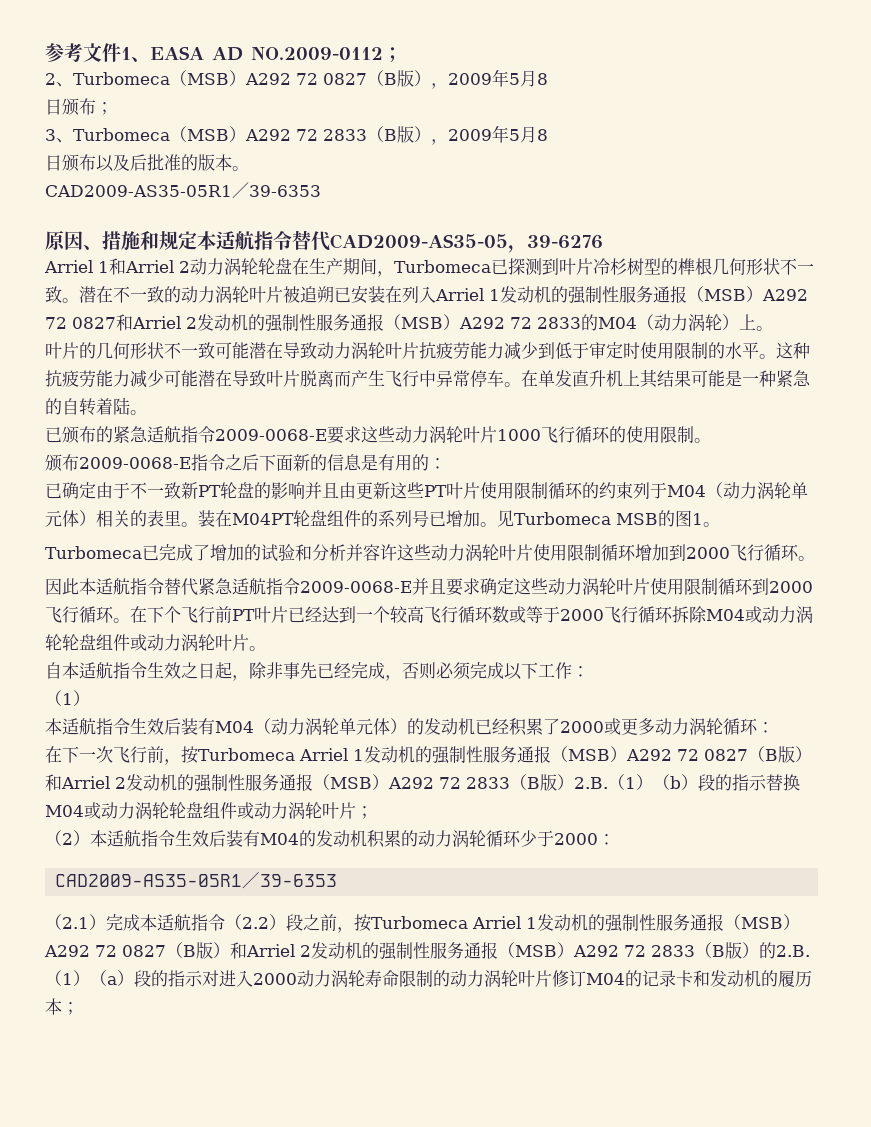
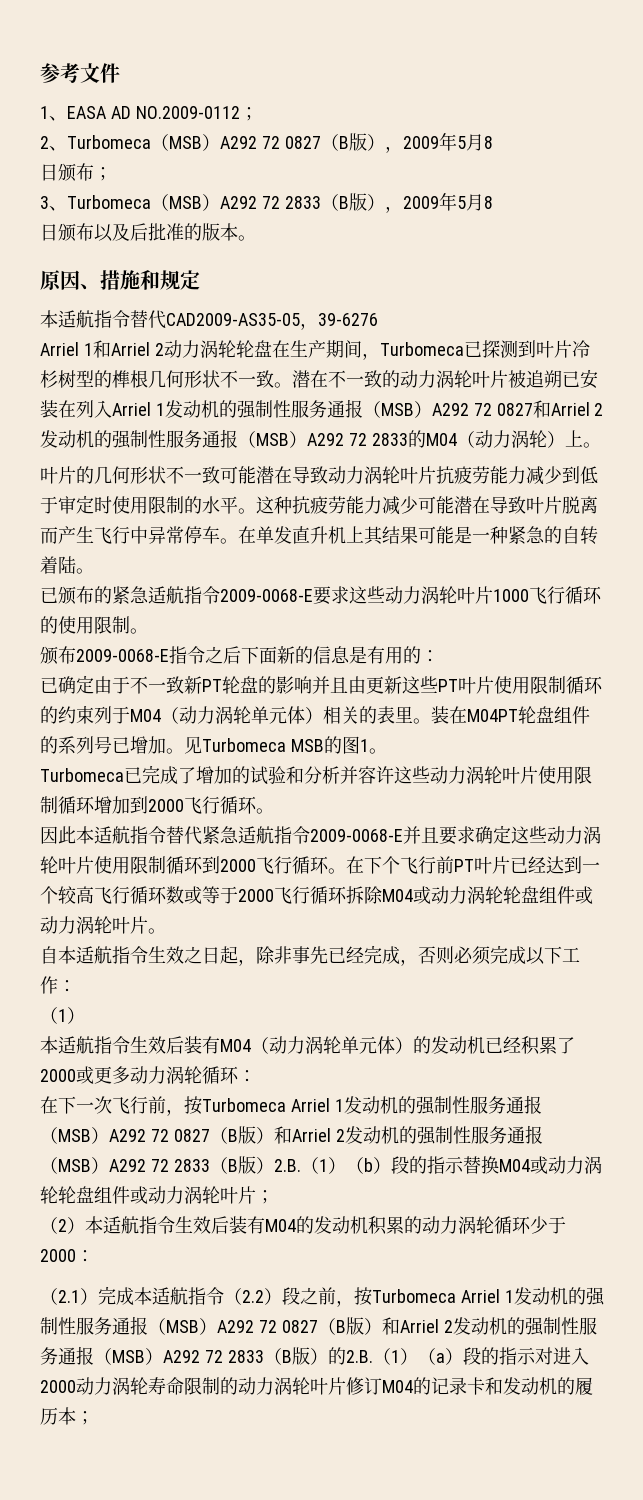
- 参考文件1、EASA AD NO.2009-0112；
+ 参考文件
+ 1、EASA AD NO.2009-0112；
  日颁布以及后批准的版本。
- CAD2009-AS35-05R1／39-6353
- 原因、措施和规定本适航指令替代CAD2009-AS35-05，39-6276
+ 原因、措施和规定
+ 本适航指令替代CAD2009-AS35-05，39-6276
  （2）本适航指令生效后装有M04的发动机积累的动力涡轮循环少于2000：
- CAD2009-AS35-05R1／39-6353

